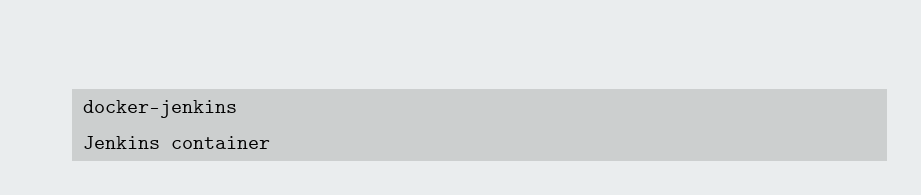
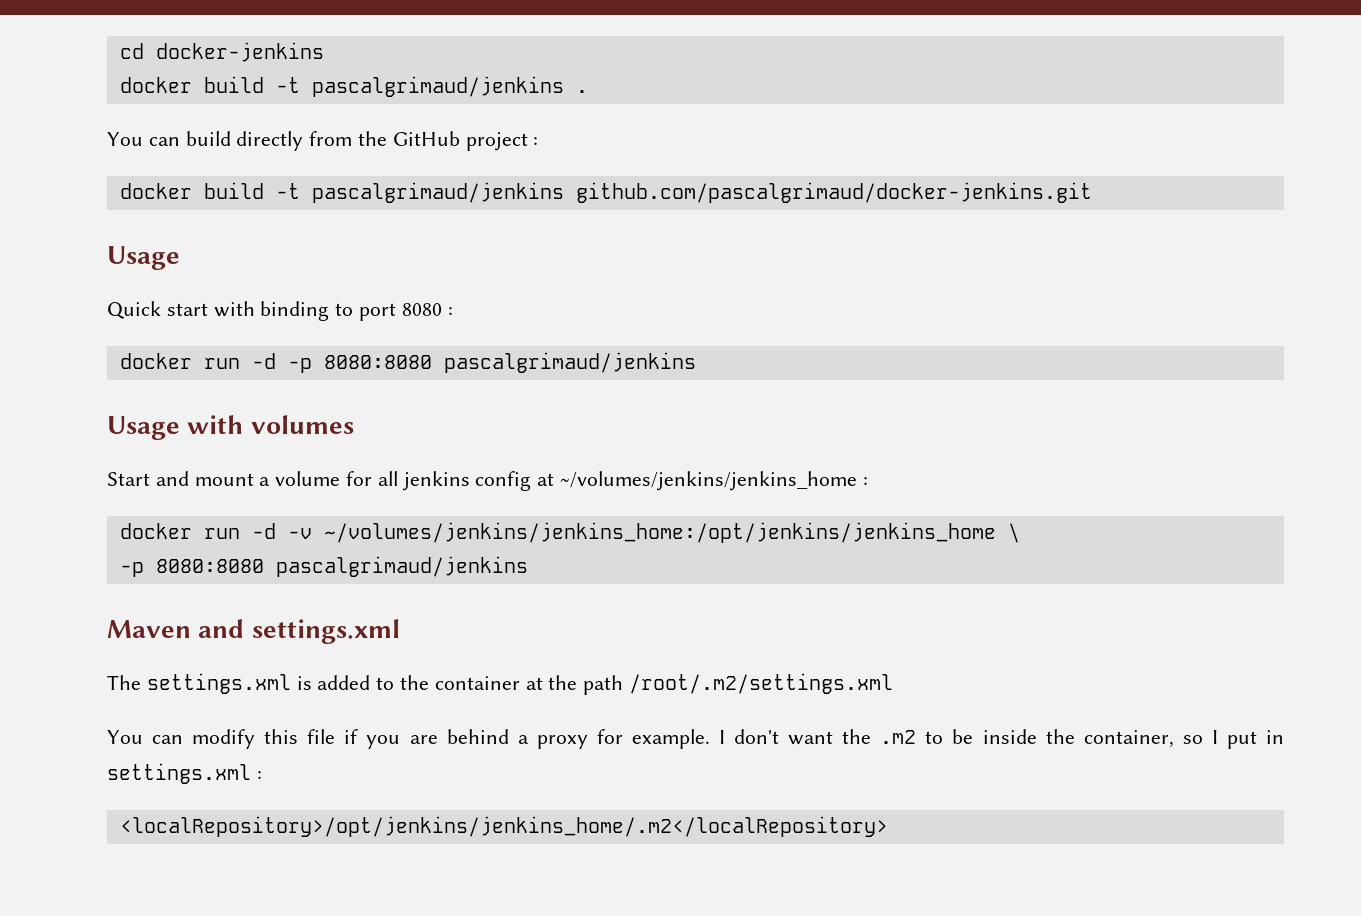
- docker-jenkins
+ cd docker-jenkins
- Jenkins container
+ docker build -t pascalgrimaud/jenkins .
+ You can build directly from the GitHub project :
+ docker build -t pascalgrimaud/jenkins github.com/pascalgrimaud/docker-jenkins.git
+ Usage
+ Quick start with binding to port 8080 :
+ docker run -d -p 8080:8080 pascalgrimaud/jenkins
+ Usage with volumes
+ Start and mount a volume for all jenkins config at ~/volumes/jenkins/jenkins_home :
+ docker run -d -v ~/volumes/jenkins/jenkins_home:/opt/jenkins/jenkins_home \
+ -p 8080:8080 pascalgrimaud/jenkins
+ Maven and settings.xml
+ The settings.xml is added to the container at the path /root/.m2/settings.xml
+ You can modify this file if you are behind a proxy for example. I don't want the .m2 to be inside the container, so I put in settings.xml :
+ <localRepository>/opt/jenkins/jenkins_home/.m2</localRepository>

